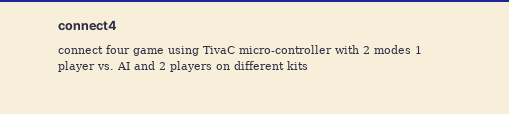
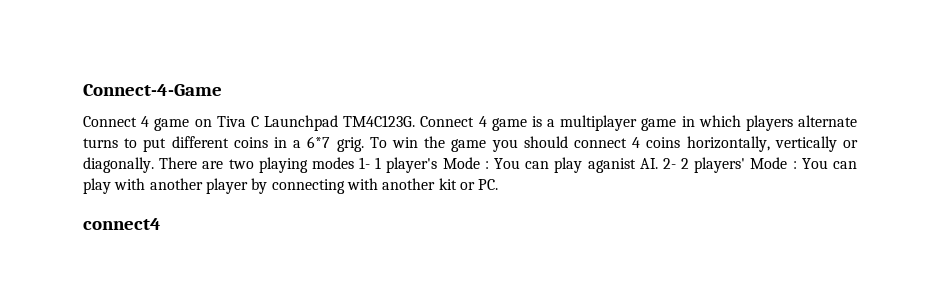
+ Connect-4-Game
+ Connect 4 game on Tiva C Launchpad TM4C123G. Connect 4 game is a multiplayer game in which players alternate turns to put different coins in a 6*7 grig. To win the game you should connect 4 coins horizontally, vertically or diagonally. There are two playing modes 1- 1 player's Mode : You can play aganist AI. 2- 2 players' Mode : You can play with another player by connecting with another kit or PC.
  connect4
- connect four game using TivaC micro-controller with 2 modes 1 player vs. AI and 2 players on different kits

